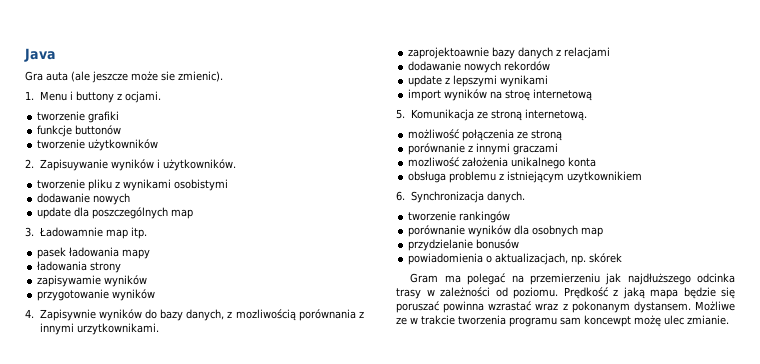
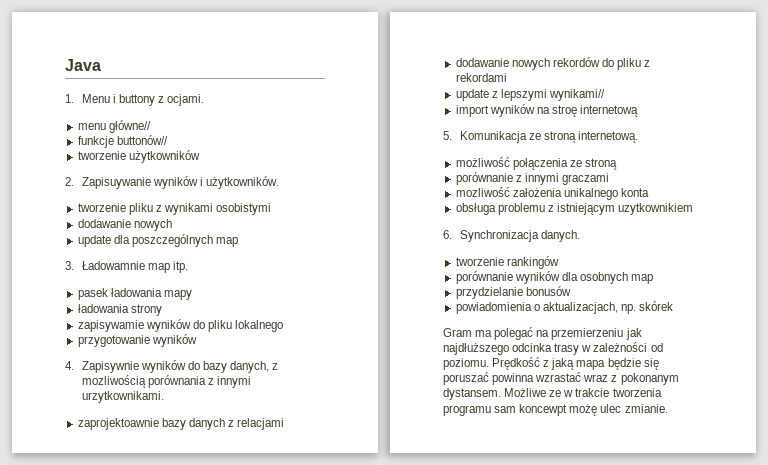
- Gra auta (ale jeszcze może sie zmienic).
- tworzenie grafiki
+ menu główne//
- funkcje buttonów
+ funkcje buttonów//
- zapisywamie wyników
+ zapisywamie wyników do pliku lokalnego
- dodawanie nowych rekordów
+ dodawanie nowych rekordów do pliku z rekordami
- update z lepszymi wynikami
+ update z lepszymi wynikami//

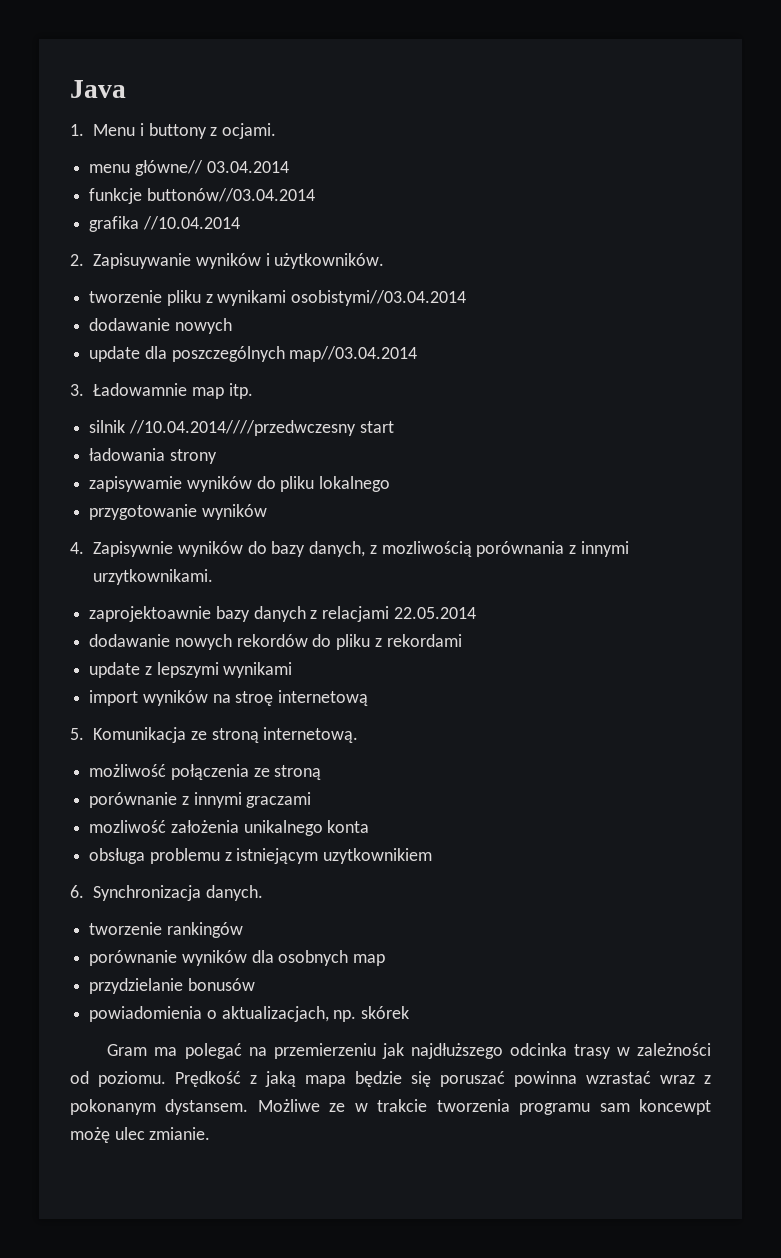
- menu główne//
+ menu główne// 03.04.2014
- funkcje buttonów//
- tworzenie użytkowników
+ funkcje buttonów//03.04.2014
+ grafika //10.04.2014
- tworzenie pliku z wynikami osobistymi
+ tworzenie pliku z wynikami osobistymi//03.04.2014
- update dla poszczególnych map
+ update dla poszczególnych map//03.04.2014
- pasek ładowania mapy
+ silnik //10.04.2014////przedwczesny start
- zaprojektoawnie bazy danych z relacjami
+ zaprojektoawnie bazy danych z relacjami 22.05.2014
- update z lepszymi wynikami//
+ update z lepszymi wynikami

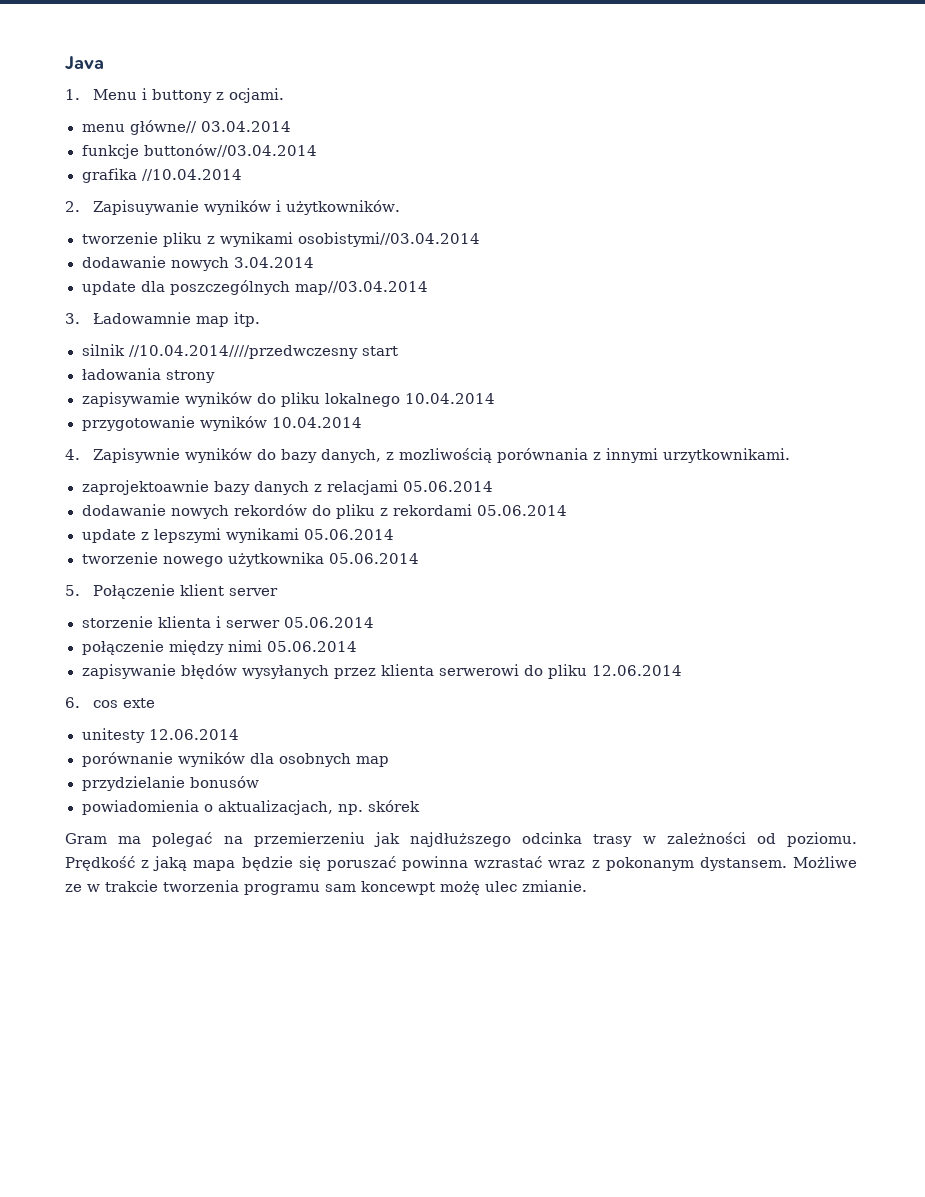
  tworzenie pliku z wynikami osobistymi//03.04.2014
- dodawanie nowych
+ dodawanie nowych 3.04.2014
- zapisywamie wyników do pliku lokalnego
+ zapisywamie wyników do pliku lokalnego 10.04.2014
- przygotowanie wyników
+ przygotowanie wyników 10.04.2014
- zaprojektoawnie bazy danych z relacjami 22.05.2014
+ zaprojektoawnie bazy danych z relacjami 05.06.2014
- dodawanie nowych rekordów do pliku z rekordami
+ dodawanie nowych rekordów do pliku z rekordami 05.06.2014
- update z lepszymi wynikami
- import wyników na stroę internetową
- 5. Komunikacja ze stroną internetową.
- możliwość połączenia ze stroną
- porównanie z innymi graczami
- mozliwość założenia unikalnego konta
- obsługa problemu z istniejącym uzytkownikiem
- 6. Synchronizacja danych.
- tworzenie rankingów
+ update z lepszymi wynikami 05.06.2014
+ tworzenie nowego użytkownika 05.06.2014
+ 5. Połączenie klient server
+ storzenie klienta i serwer 05.06.2014
+ połączenie między nimi 05.06.2014
+ zapisywanie błędów wysyłanych przez klienta serwerowi do pliku 12.06.2014
+ 6. cos exte
+ unitesty 12.06.2014

